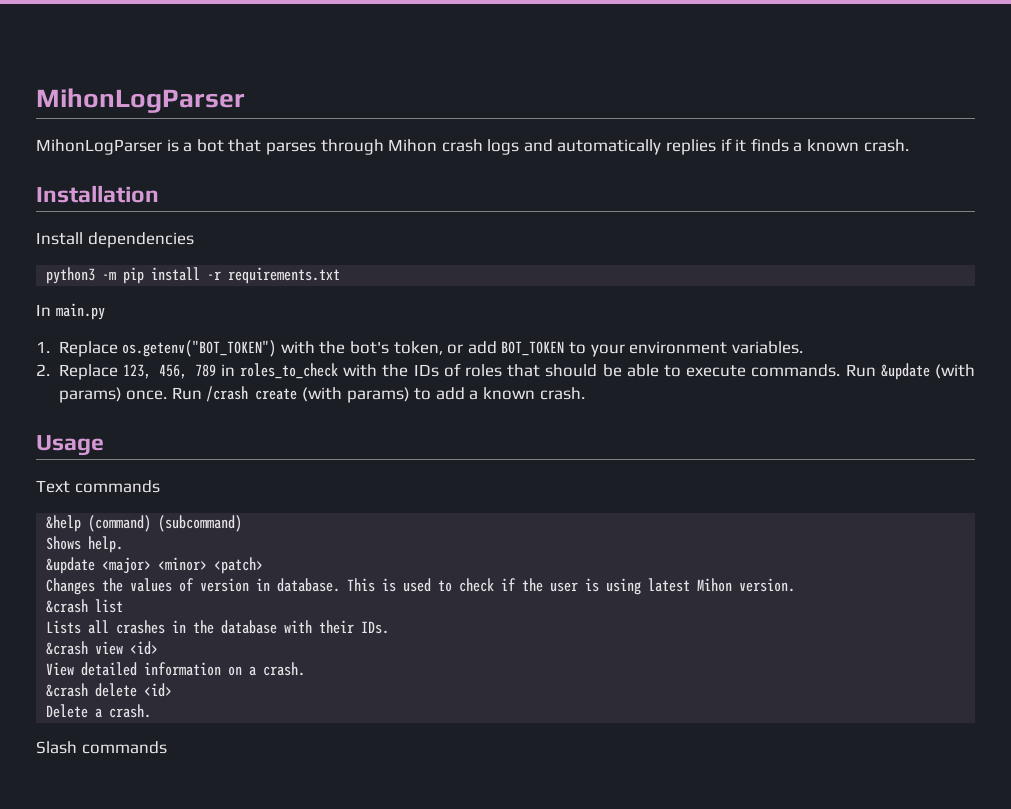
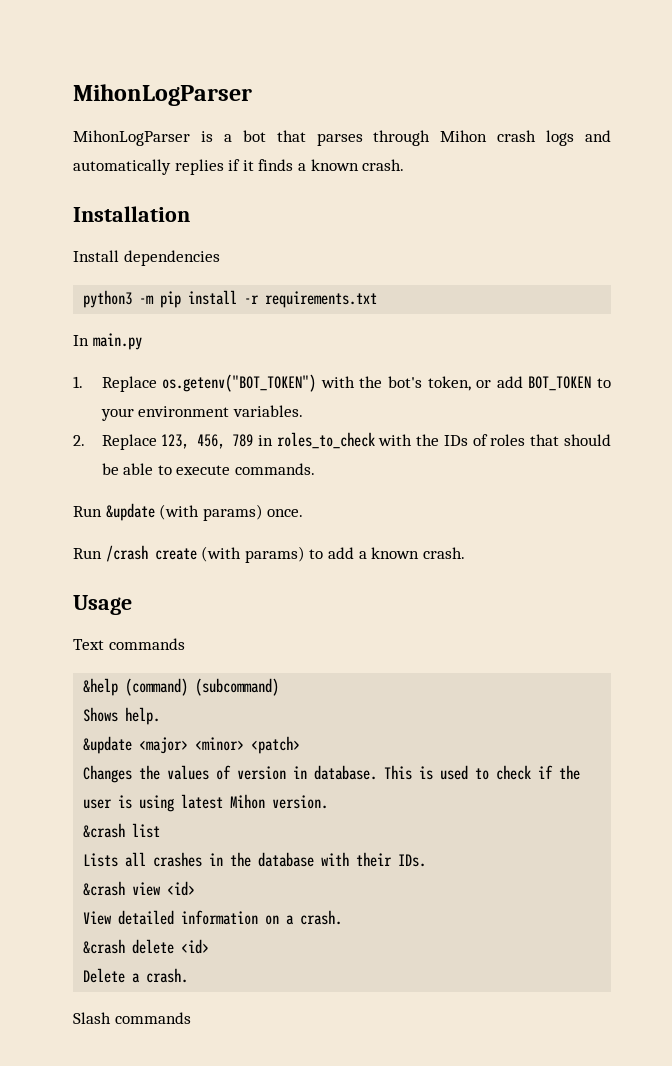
- 2. Replace 123, 456, 789 in roles_to_check with the IDs of roles that should be able to execute commands. Run &update (with params) once. Run /crash create (with params) to add a known crash.
+ 2. Replace 123, 456, 789 in roles_to_check with the IDs of roles that should be able to execute commands.
+ Run &update (with params) once.
+ Run /crash create (with params) to add a known crash.

